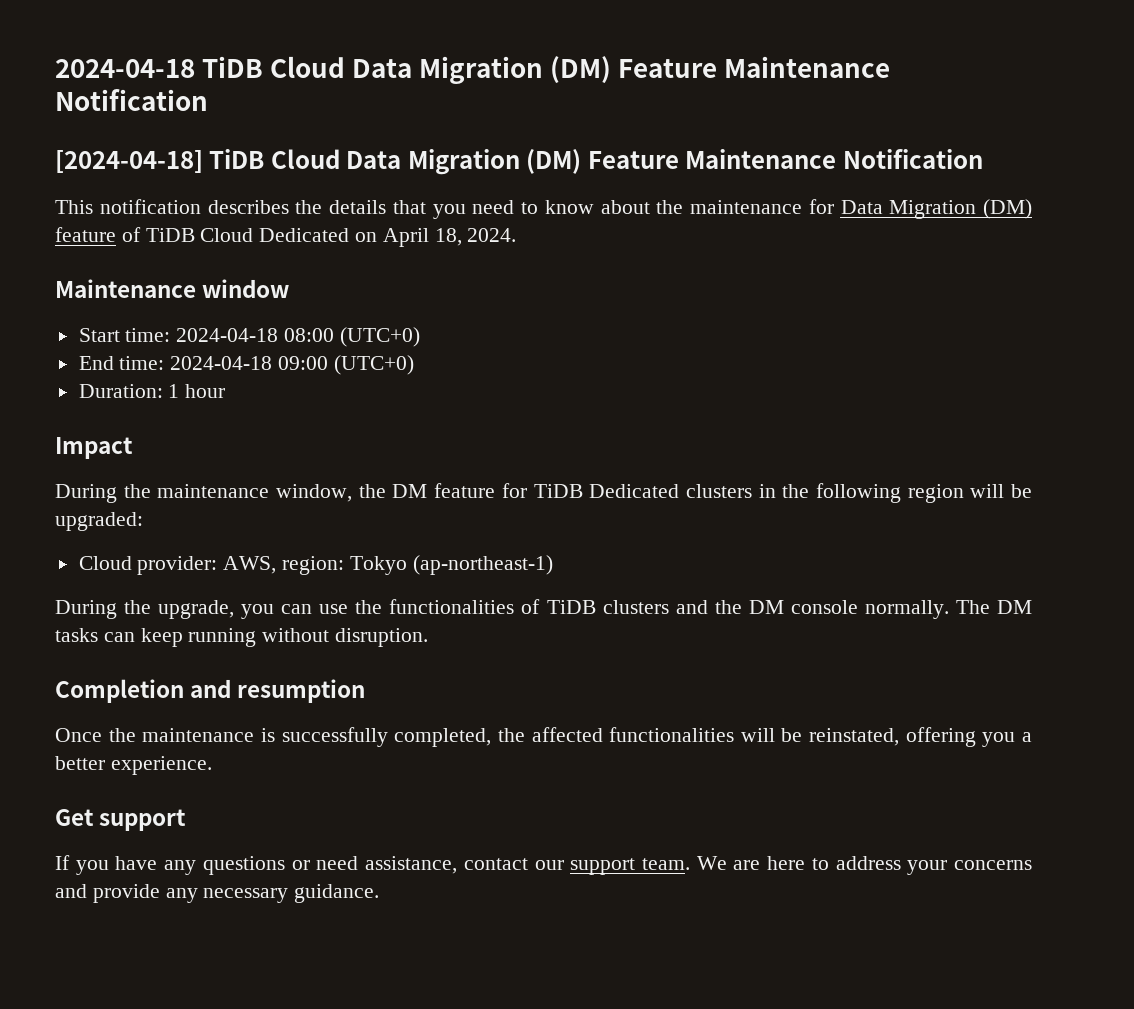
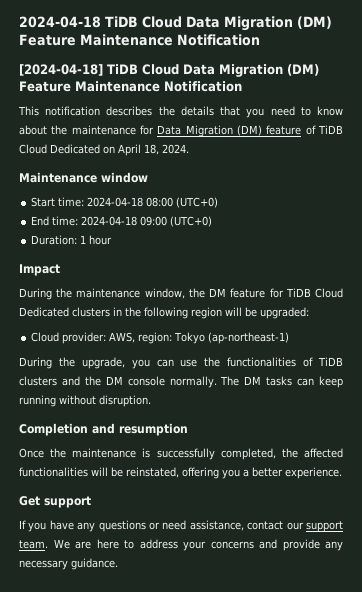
- During the maintenance window, the DM feature for TiDB Dedicated clusters in the following region will be upgraded:
+ During the maintenance window, the DM feature for TiDB Cloud Dedicated clusters in the following region will be upgraded:

